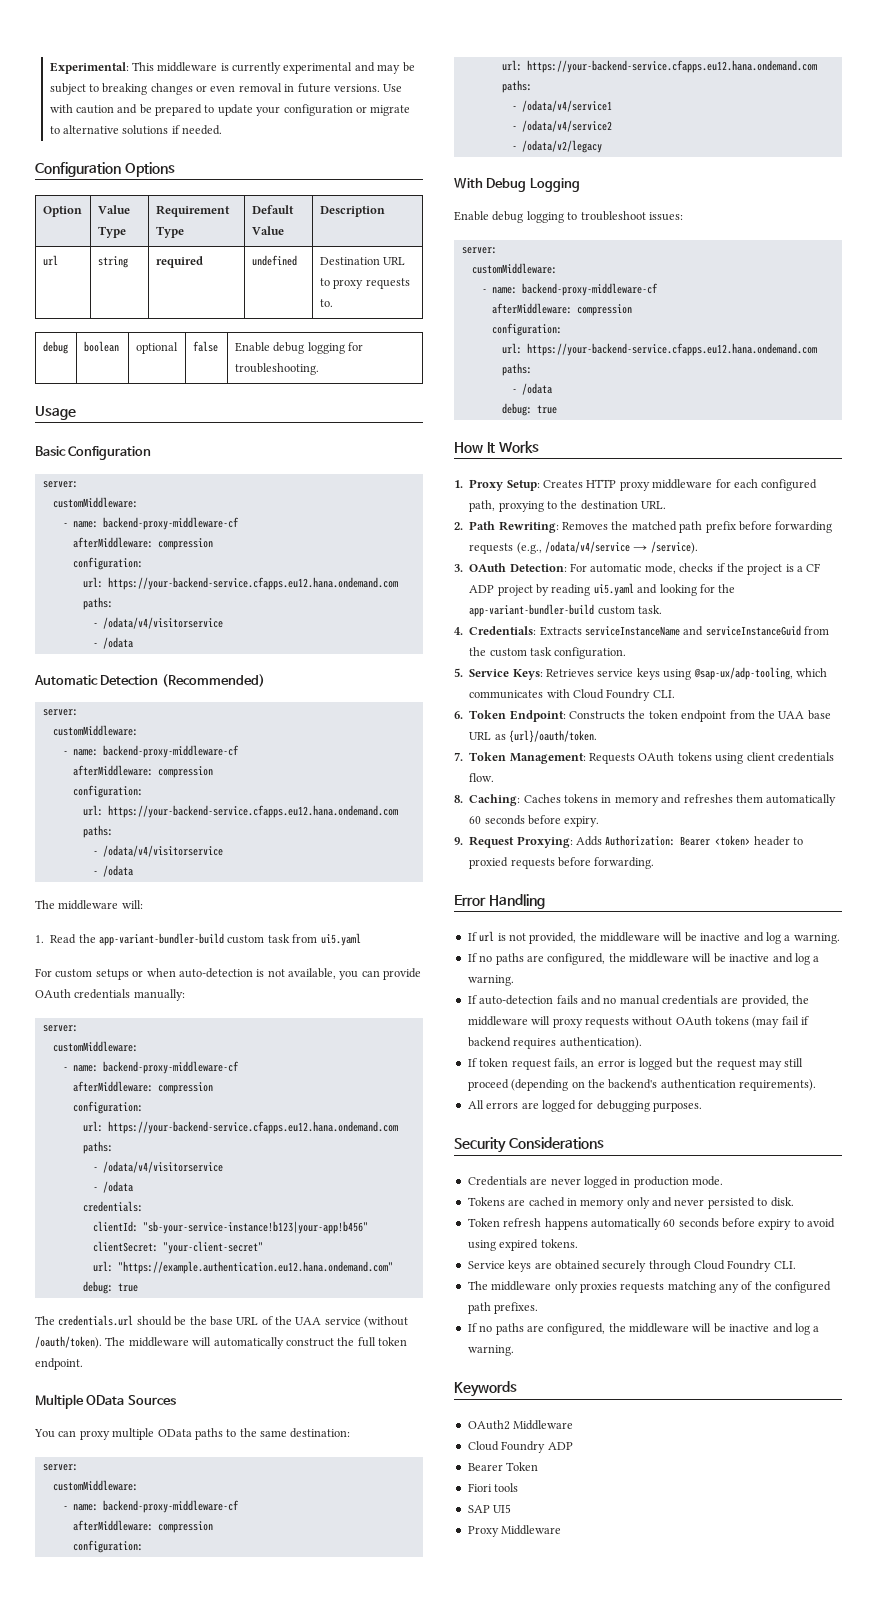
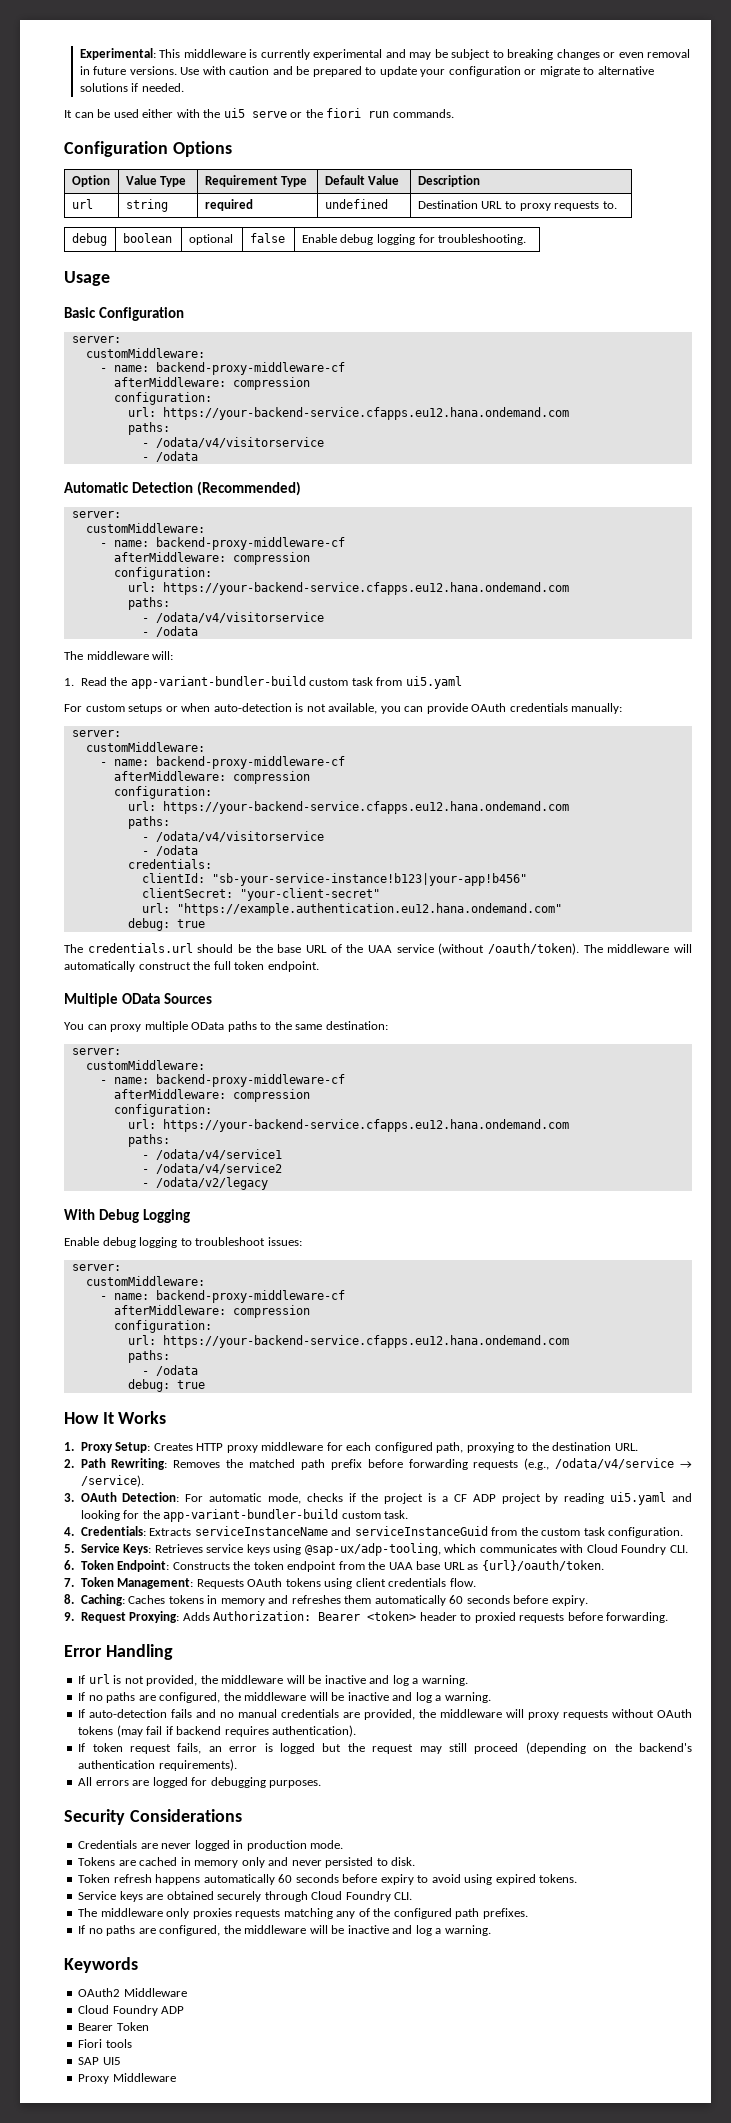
+ It can be used either with the ui5 serve or the fiori run commands.

